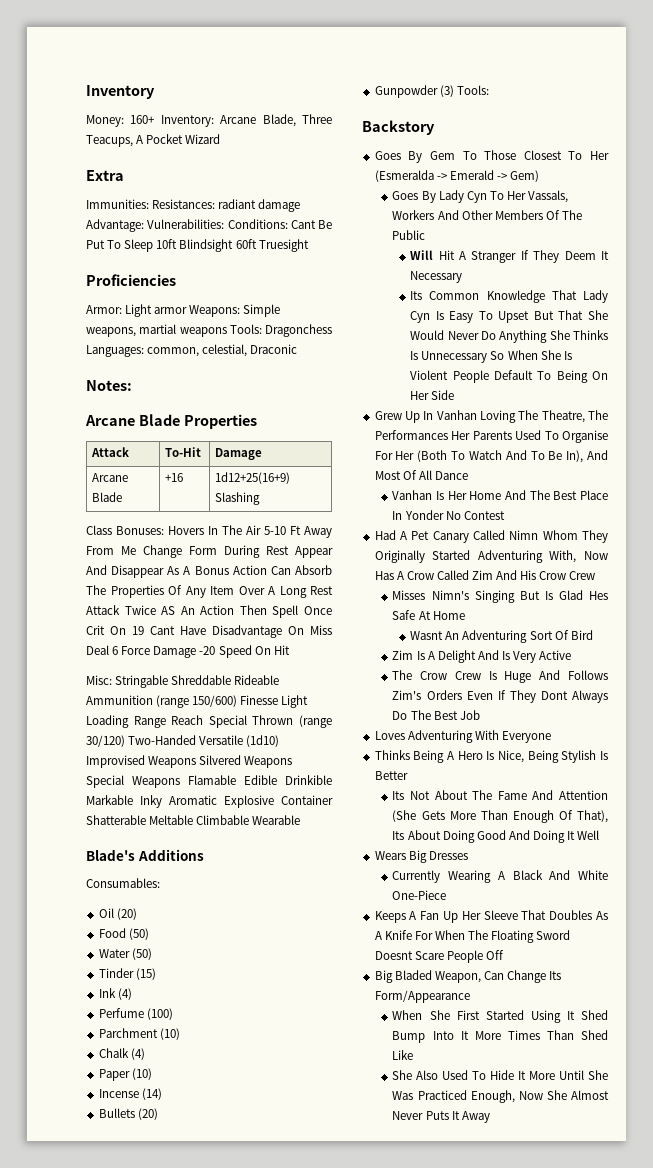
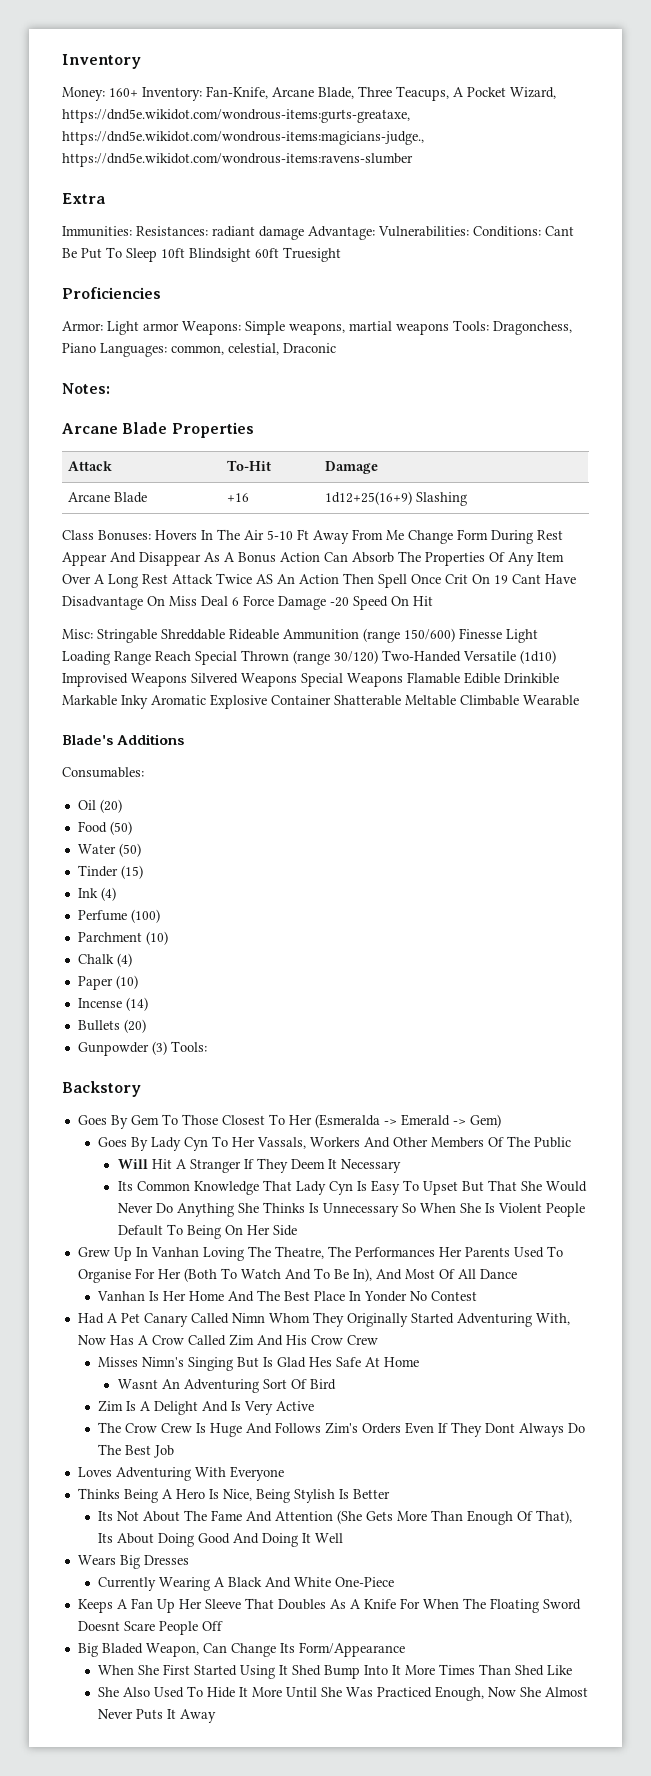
- Money: 160+ Inventory: Arcane Blade, Three Teacups, A Pocket Wizard
+ Money: 160+ Inventory: Fan-Knife, Arcane Blade, Three Teacups, A Pocket Wizard, https://dnd5e.wikidot.com/wondrous-items:gurts-greataxe, https://dnd5e.wikidot.com/wondrous-items:magicians-judge., https://dnd5e.wikidot.com/wondrous-items:ravens-slumber
- Armor: Light armor Weapons: Simple weapons, martial weapons Tools: Dragonchess Languages: common, celestial, Draconic
+ Armor: Light armor Weapons: Simple weapons, martial weapons Tools: Dragonchess, Piano Languages: common, celestial, Draconic

